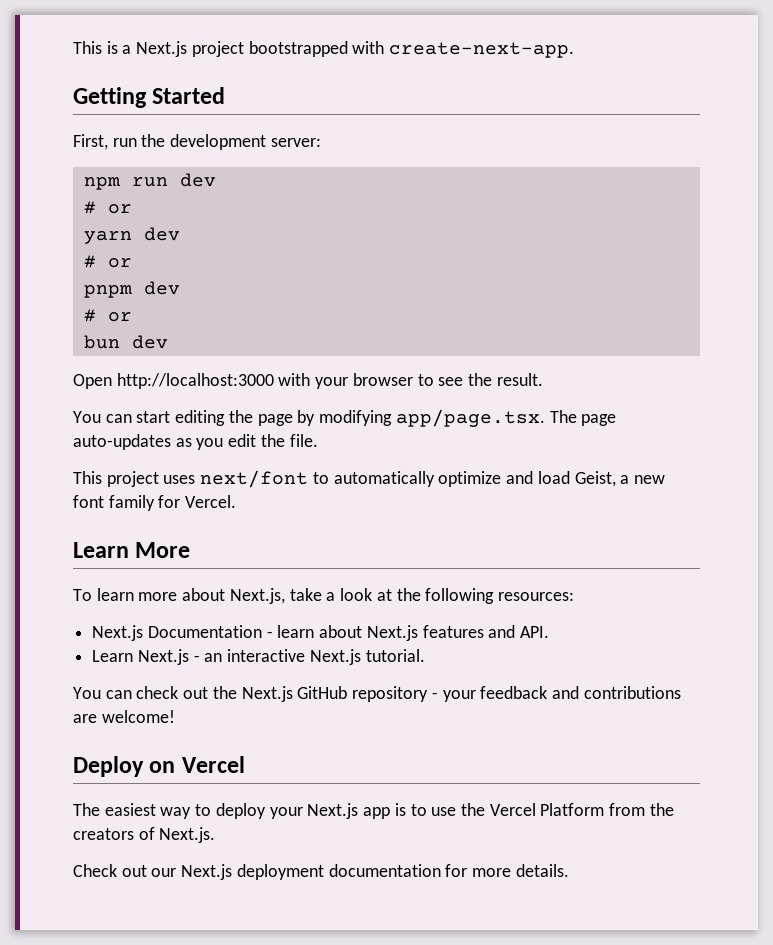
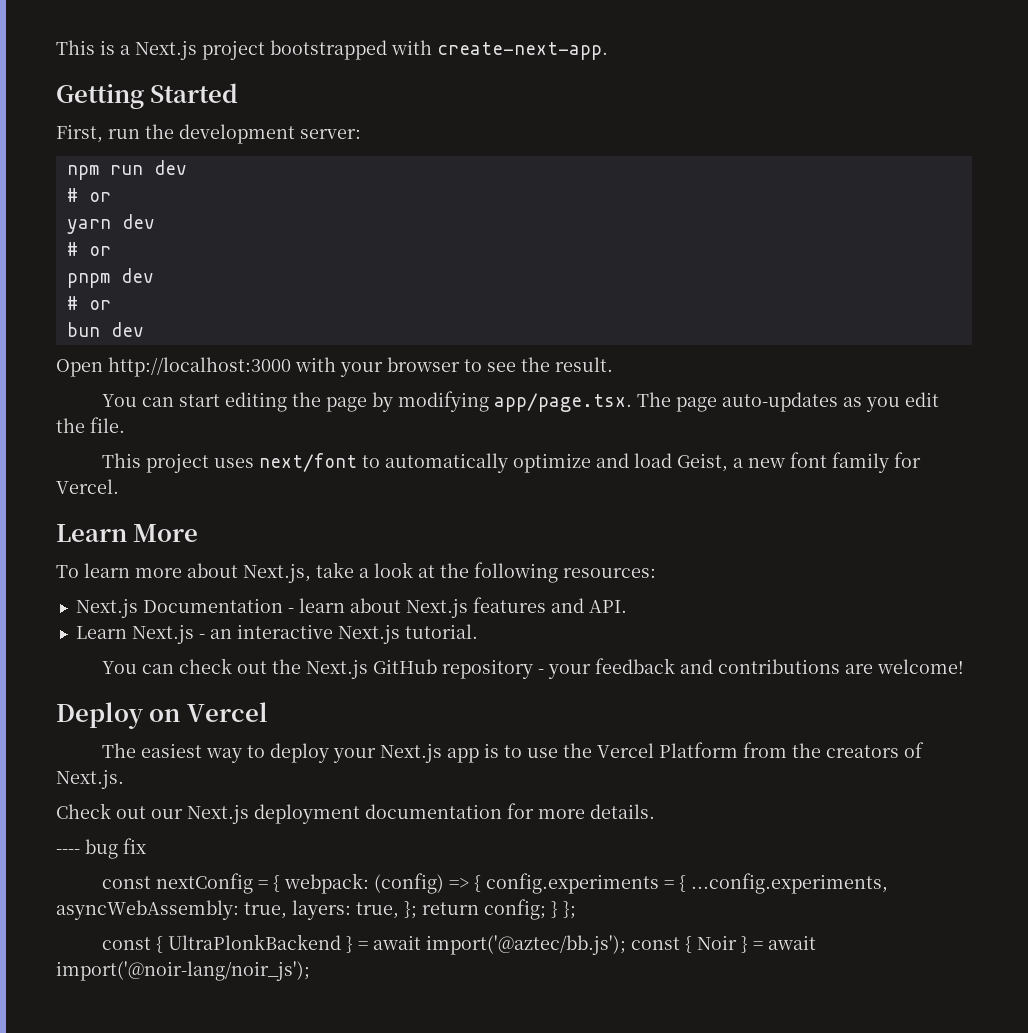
+ ---- bug fix
+ const nextConfig = { webpack: (config) => { config.experiments = { ...config.experiments, asyncWebAssembly: true, layers: true, }; return config; } };
+ const { UltraPlonkBackend } = await import('@aztec/bb.js'); const { Noir } = await import('@noir-lang/noir_js');

